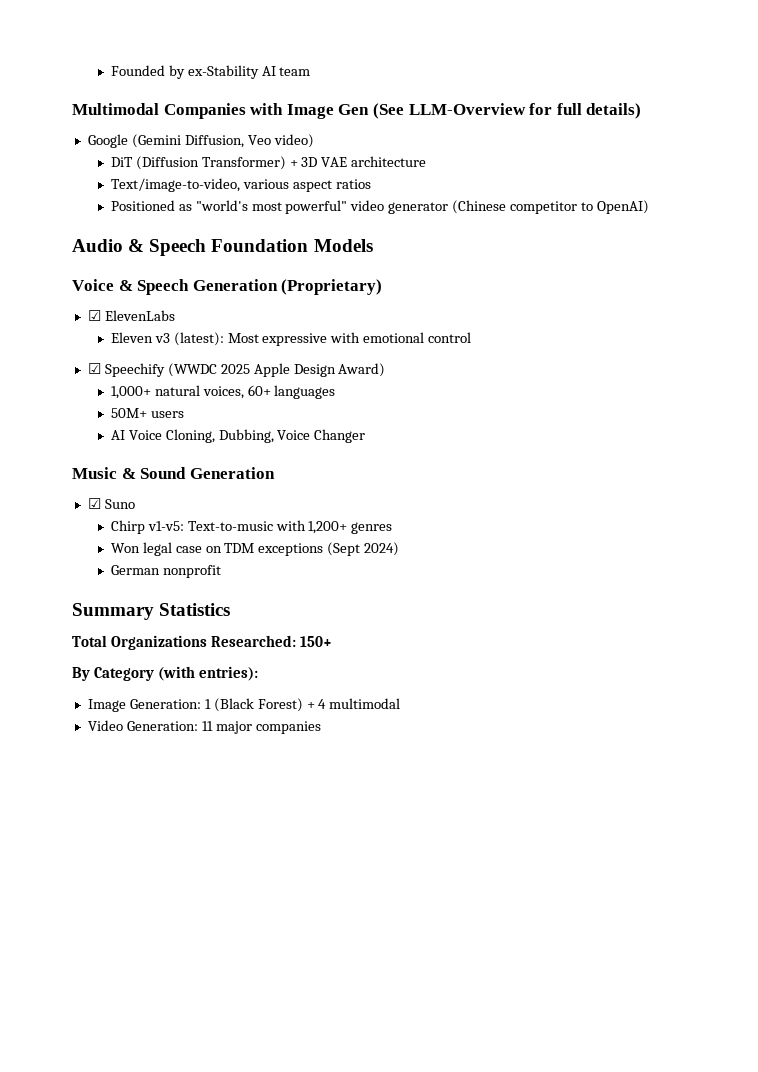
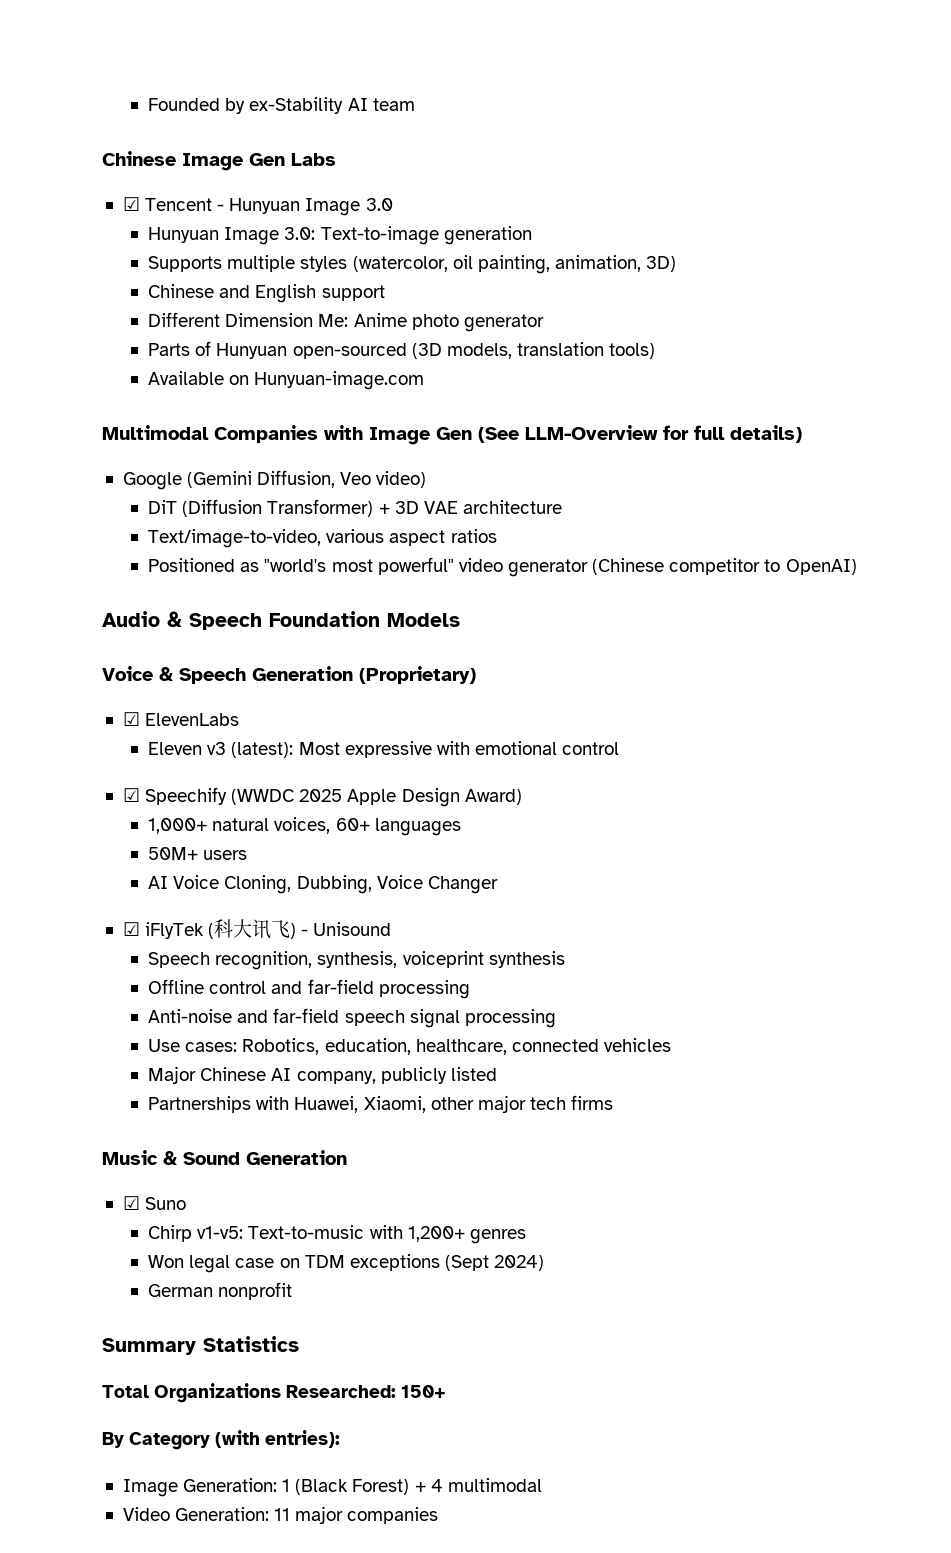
+ Chinese Image Gen Labs
+ ☑ Tencent - Hunyuan Image 3.0
+ Hunyuan Image 3.0: Text-to-image generation
+ Supports multiple styles (watercolor, oil painting, animation, 3D)
+ Chinese and English support
+ Different Dimension Me: Anime photo generator
+ Parts of Hunyuan open-sourced (3D models, translation tools)
+ Available on Hunyuan-image.com
+ ☑ iFlyTek (科大讯飞) - Unisound
+ Speech recognition, synthesis, voiceprint synthesis
+ Offline control and far-field processing
+ Anti-noise and far-field speech signal processing
+ Use cases: Robotics, education, healthcare, connected vehicles
+ Major Chinese AI company, publicly listed
+ Partnerships with Huawei, Xiaomi, other major tech firms

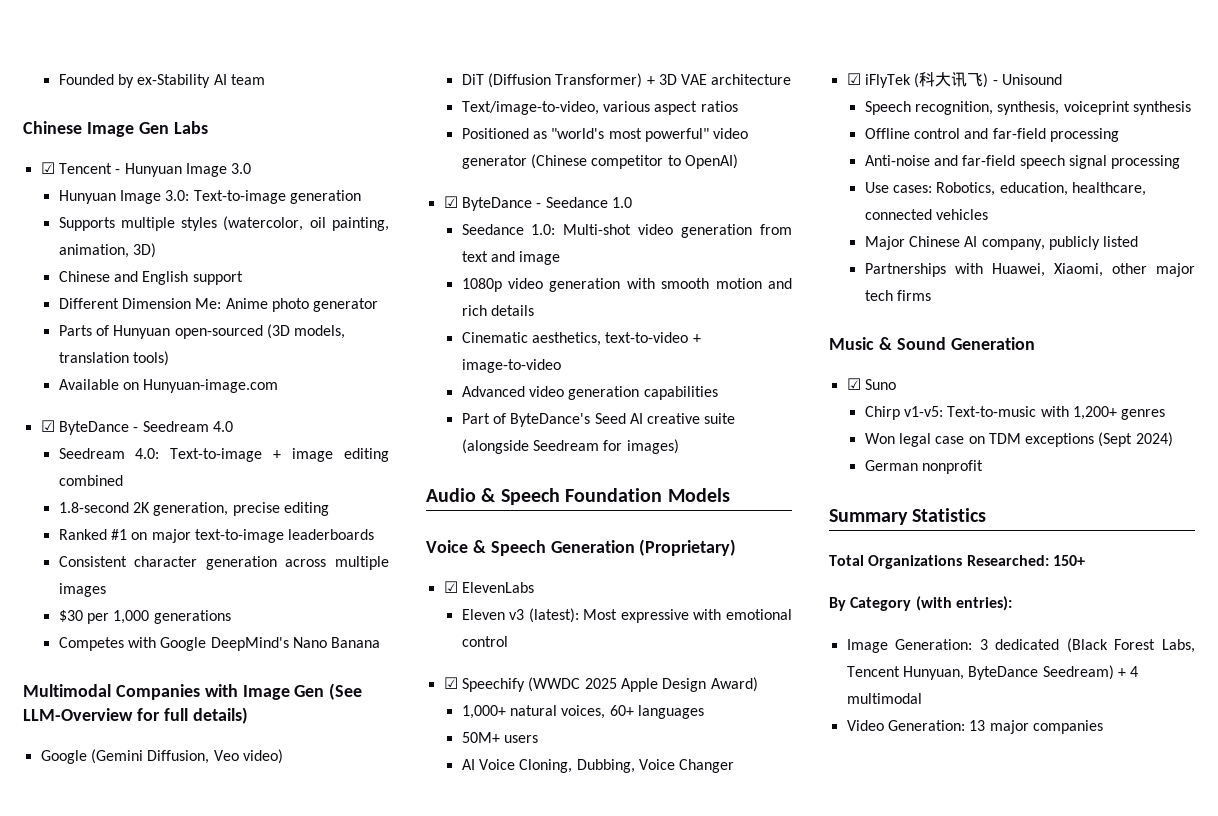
+ ☑ ByteDance - Seedream 4.0
+ Seedream 4.0: Text-to-image + image editing combined
+ 1.8-second 2K generation, precise editing
+ Ranked #1 on major text-to-image leaderboards
+ Consistent character generation across multiple images
+ $30 per 1,000 generations
+ Competes with Google DeepMind's Nano Banana
+ ☑ ByteDance - Seedance 1.0
+ Seedance 1.0: Multi-shot video generation from text and image
+ 1080p video generation with smooth motion and rich details
+ Cinematic aesthetics, text-to-video + image-to-video
+ Advanced video generation capabilities
+ Part of ByteDance's Seed AI creative suite (alongside Seedream for images)
- Image Generation: 1 (Black Forest) + 4 multimodal
+ Image Generation: 3 dedicated (Black Forest Labs, Tencent Hunyuan, ByteDance Seedream) + 4 multimodal
- Video Generation: 11 major companies
+ Video Generation: 13 major companies

